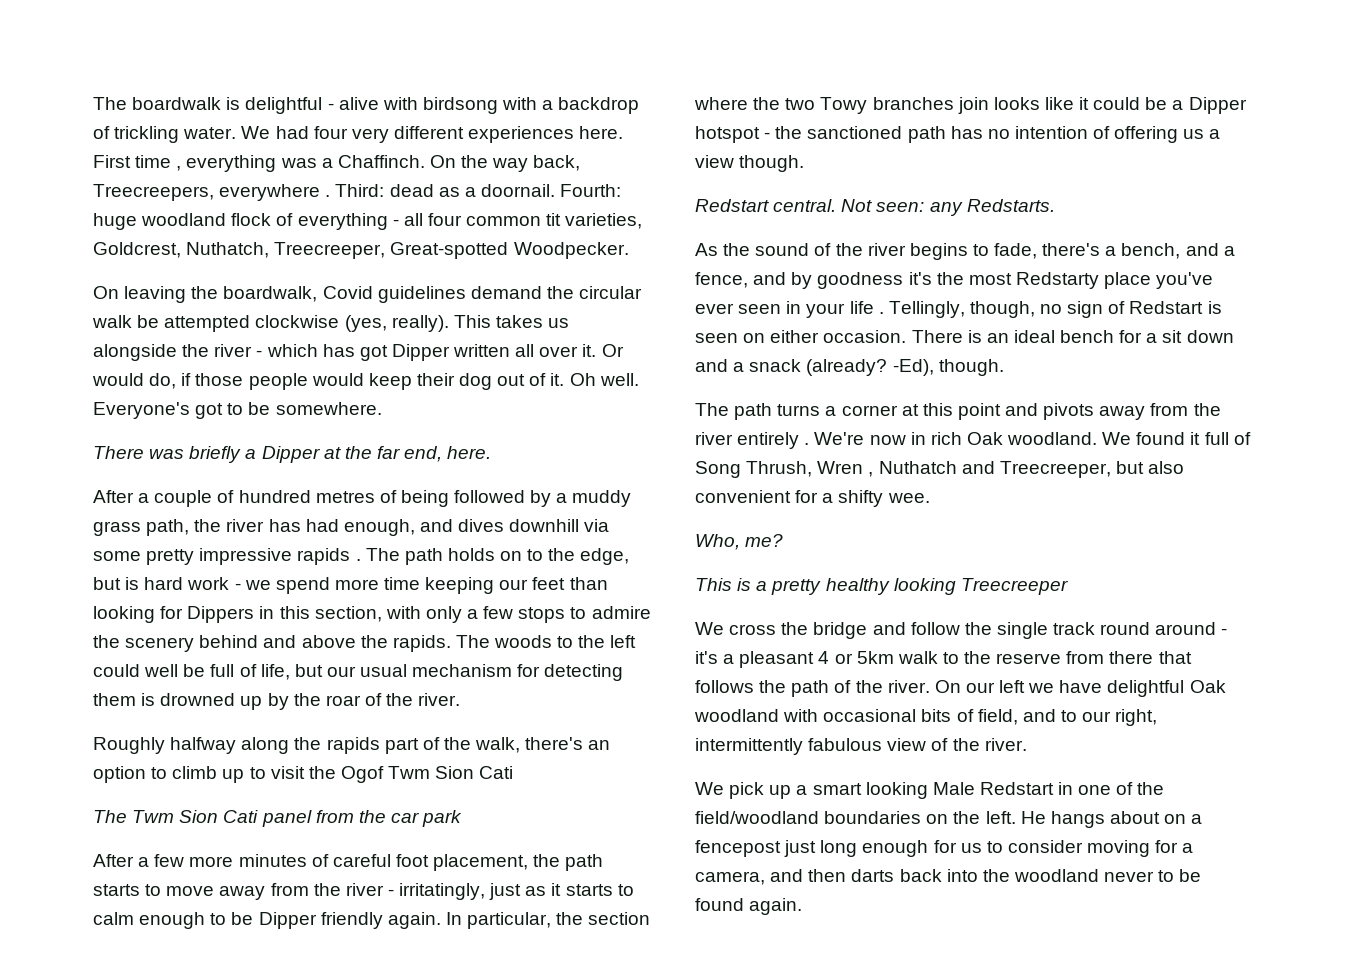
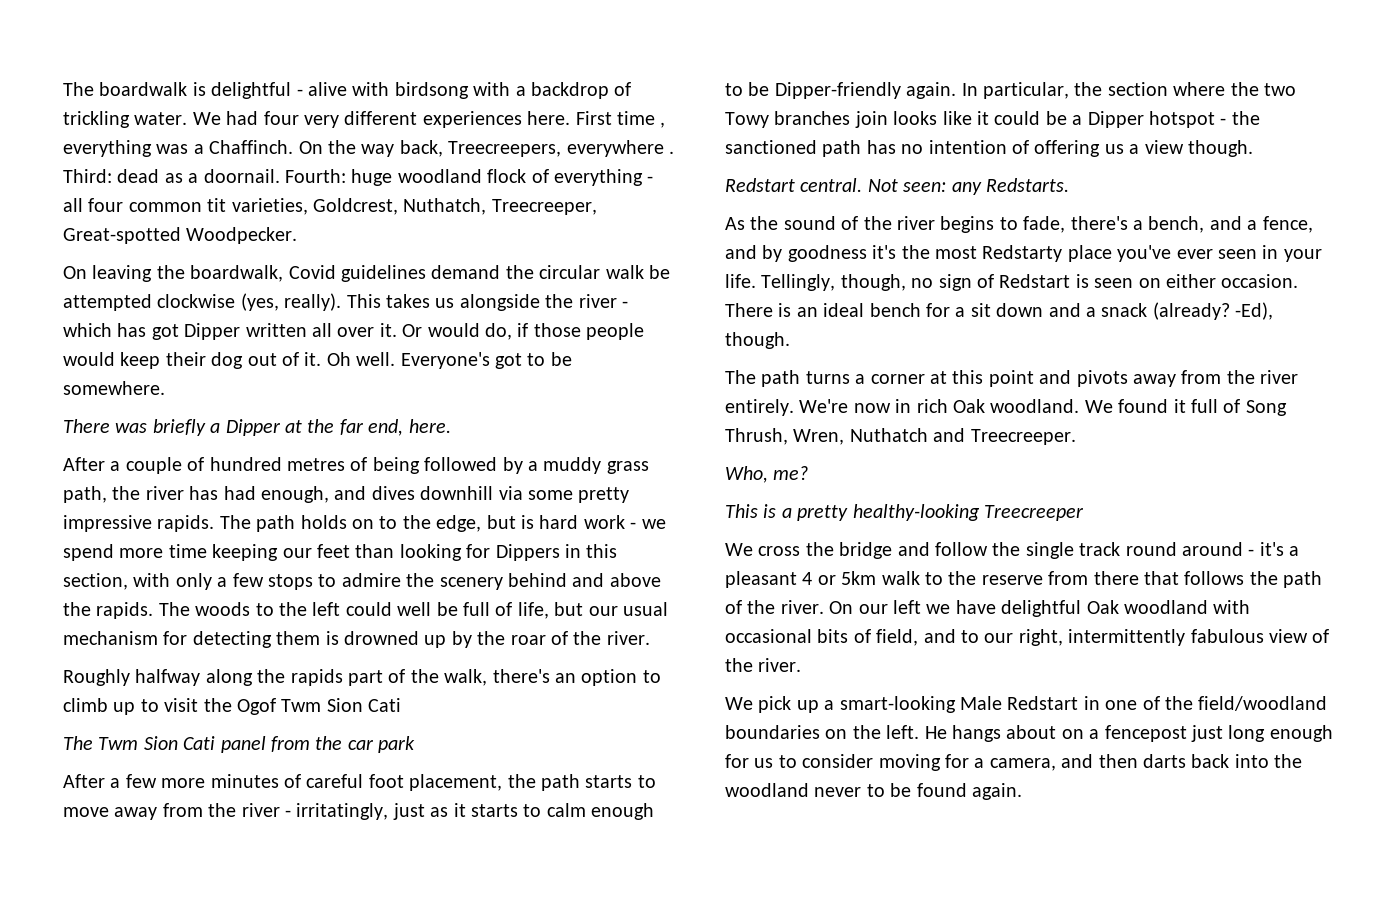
- After a couple of hundred metres of being followed by a muddy grass path, the river has had enough, and dives downhill via some pretty impressive rapids .
+ After a couple of hundred metres of being followed by a muddy grass path, the river has had enough, and dives downhill via some pretty impressive rapids.
- After a few more minutes of careful foot placement, the path starts to move away from the river - irritatingly, just as it starts to calm enough to be Dipper friendly again.
+ After a few more minutes of careful foot placement, the path starts to move away from the river - irritatingly, just as it starts to calm enough to be Dipper-friendly again.
- As the sound of the river begins to fade, there's a bench, and a fence, and by goodness it's the most Redstarty place you've ever seen in your life .
+ As the sound of the river begins to fade, there's a bench, and a fence, and by goodness it's the most Redstarty place you've ever seen in your life.
- The path turns a corner at this point and pivots away from the river entirely .
+ The path turns a corner at this point and pivots away from the river entirely.
- We found it full of Song Thrush, Wren , Nuthatch and Treecreeper, but also convenient for a shifty wee.
+ We found it full of Song Thrush, Wren, Nuthatch and Treecreeper.
- This is a pretty healthy looking Treecreeper
+ This is a pretty healthy-looking Treecreeper
- We pick up a smart looking Male Redstart in one of the field/woodland boundaries on the left.
+ We pick up a smart-looking Male Redstart in one of the field/woodland boundaries on the left.

